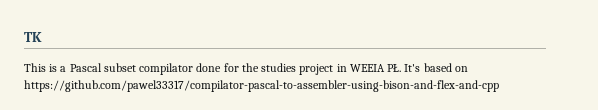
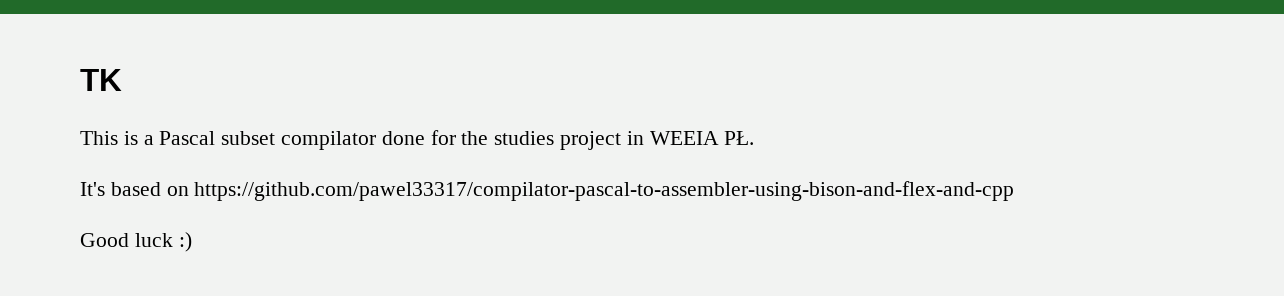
- This is a Pascal subset compilator done for the studies project in WEEIA PŁ. It's based on https://github.com/pawel33317/compilator-pascal-to-assembler-using-bison-and-flex-and-cpp
+ This is a Pascal subset compilator done for the studies project in WEEIA PŁ.
+ It's based on https://github.com/pawel33317/compilator-pascal-to-assembler-using-bison-and-flex-and-cpp
+ Good luck :)

